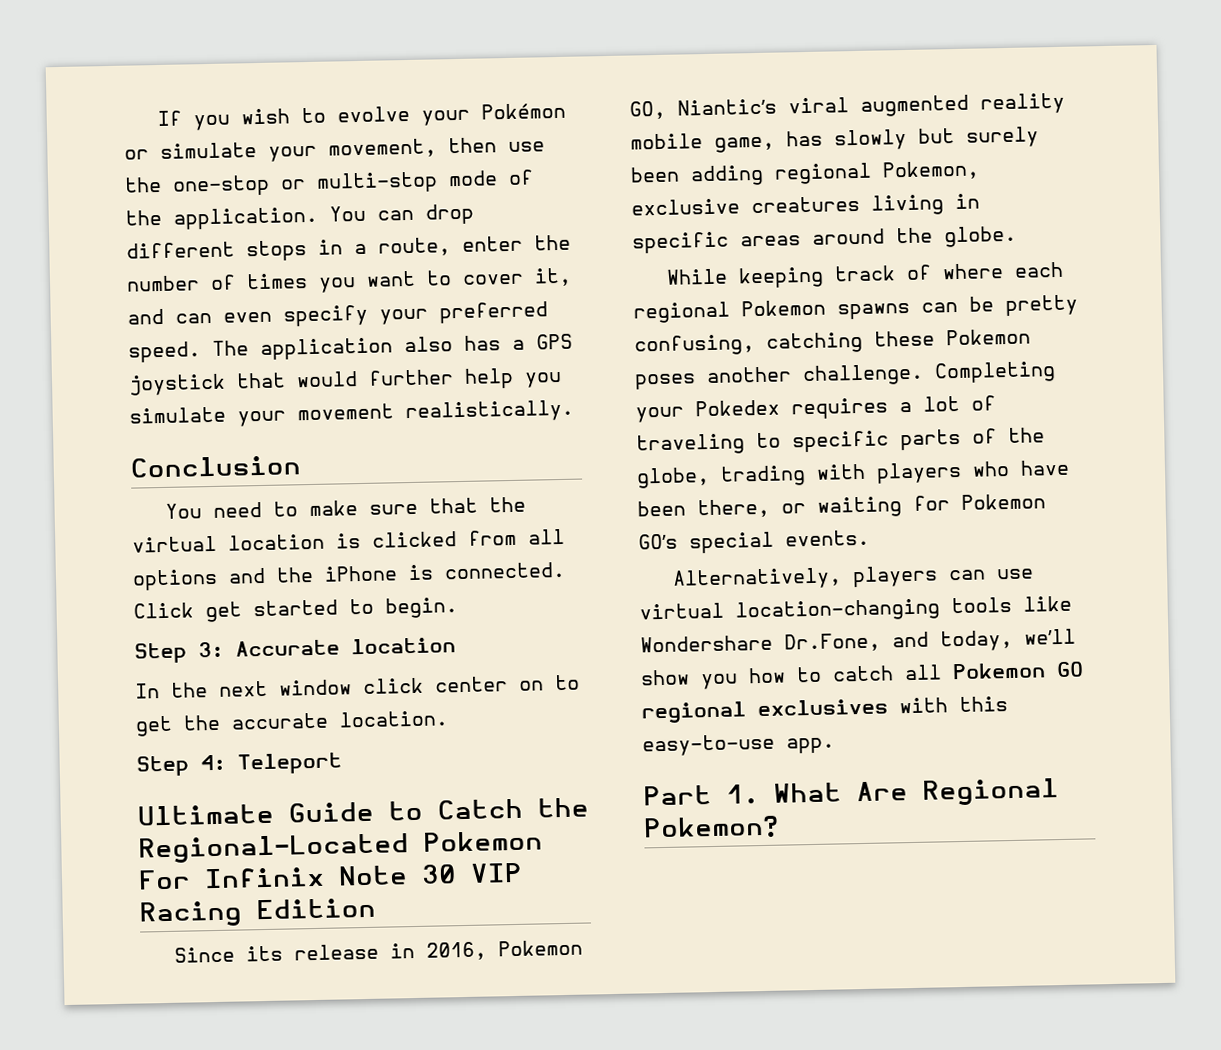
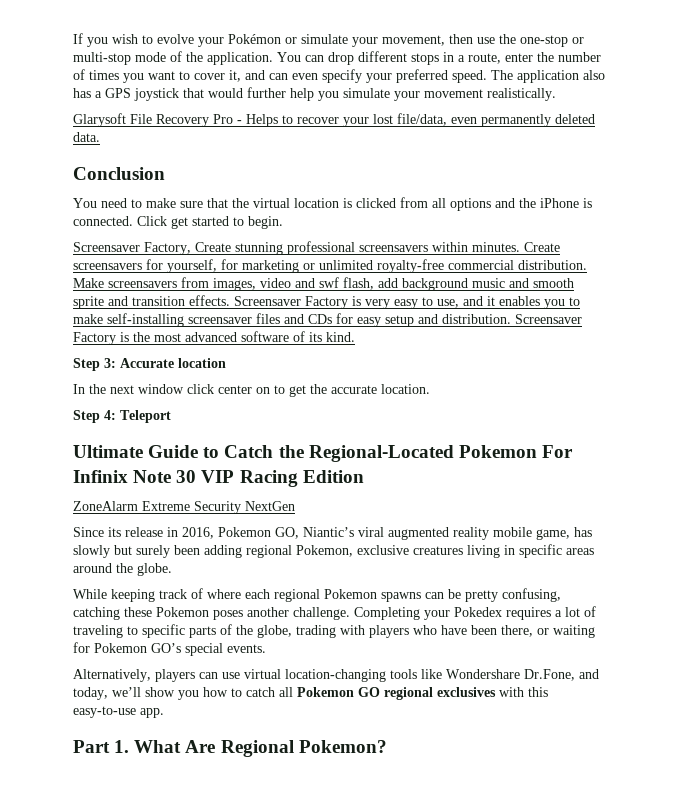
+ Glarysoft File Recovery Pro - Helps to recover your lost file/data, even permanently deleted data.
+ Screensaver Factory, Create stunning professional screensavers within minutes. Create screensavers for yourself, for marketing or unlimited royalty-free commercial distribution. Make screensavers from images, video and swf flash, add background music and smooth sprite and transition effects. Screensaver Factory is very easy to use, and it enables you to make self-installing screensaver files and CDs for easy setup and distribution. Screensaver Factory is the most advanced software of its kind.
+ ZoneAlarm Extreme Security NextGen

